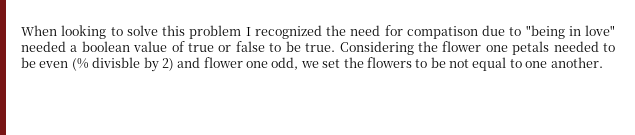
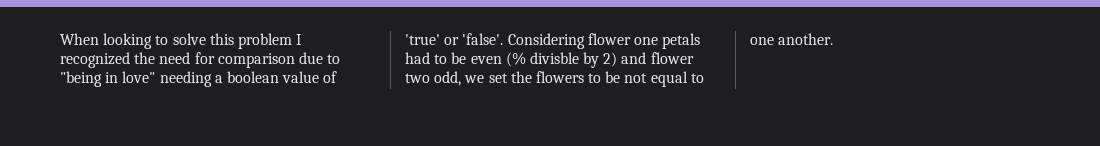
- When looking to solve this problem I recognized the need for compatison due to "being in love" needed a boolean value of true or false to be true. Considering the flower one petals needed to be even (% divisble by 2) and flower one odd, we set the flowers to be not equal to one another.
+ When looking to solve this problem I recognized the need for comparison due to "being in love" needing a boolean value of 'true' or 'false'. Considering flower one petals had to be even (% divisble by 2) and flower two odd, we set the flowers to be not equal to one another.

